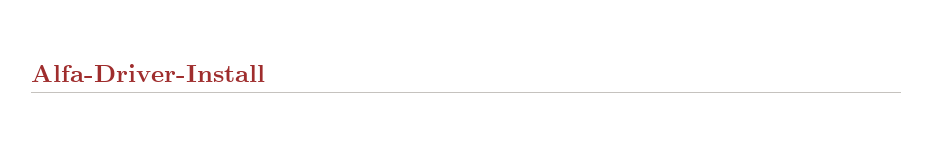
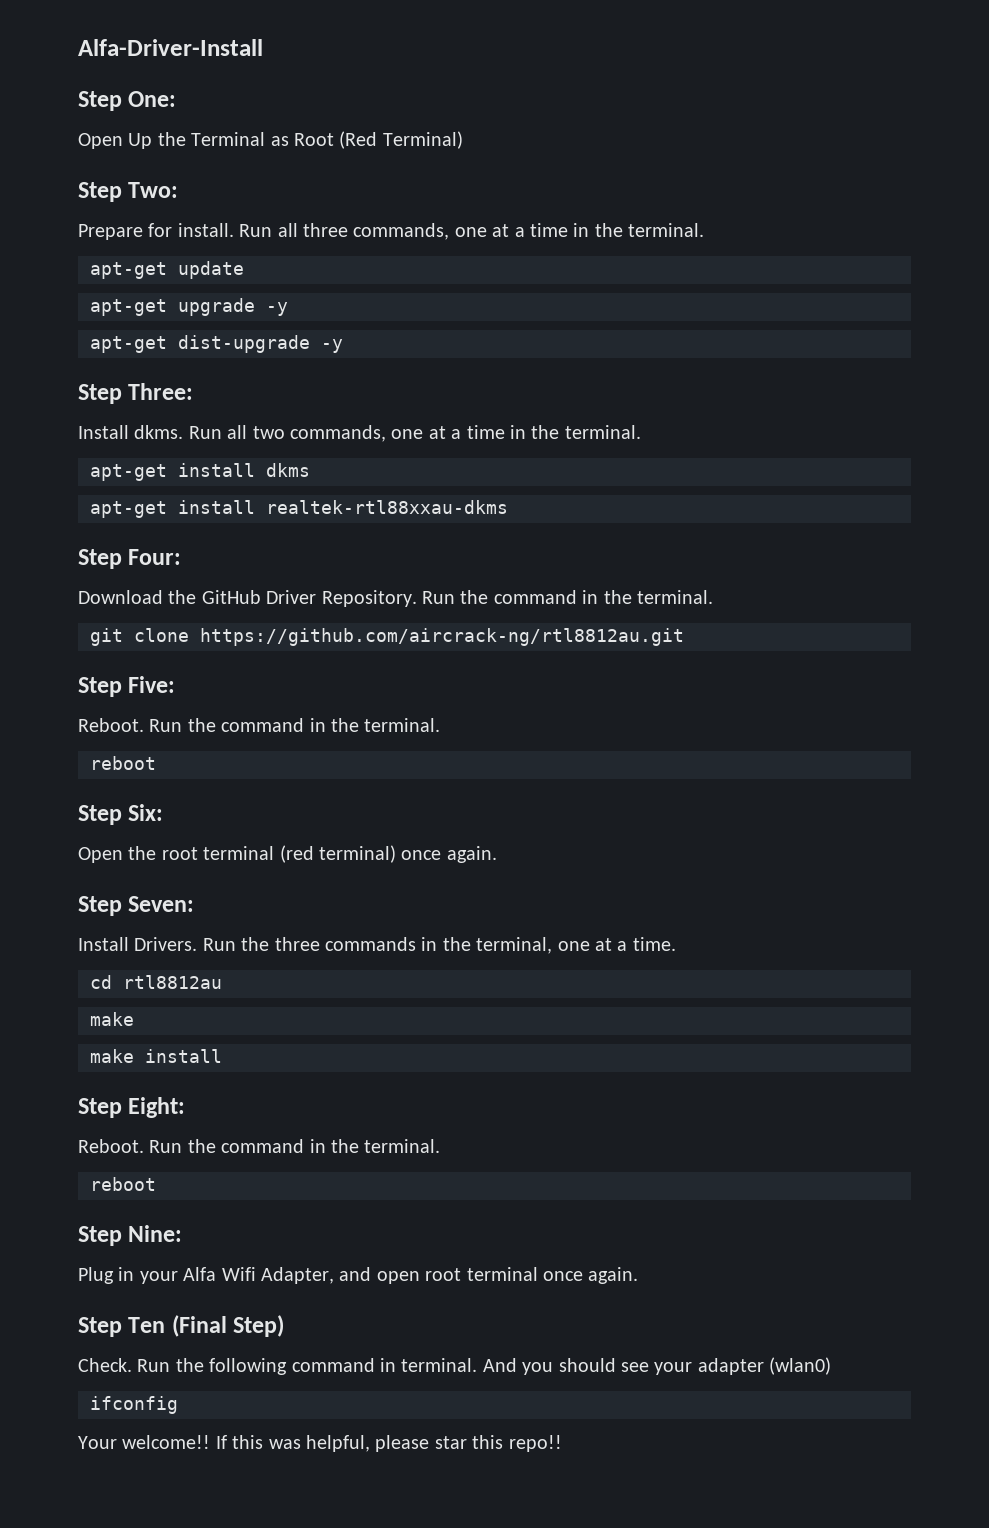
+ Step One:
+ Open Up the Terminal as Root (Red Terminal)
+ Step Two:
+ Prepare for install. Run all three commands, one at a time in the terminal.
+ apt-get update
+ apt-get upgrade -y
+ apt-get dist-upgrade -y
+ Step Three:
+ Install dkms. Run all two commands, one at a time in the terminal.
+ apt-get install dkms
+ apt-get install realtek-rtl88xxau-dkms
+ Step Four:
+ Download the GitHub Driver Repository. Run the command in the terminal.
+ git clone https://github.com/aircrack-ng/rtl8812au.git
+ Step Five:
+ Reboot. Run the command in the terminal.
+ reboot
+ Step Six:
+ Open the root terminal (red terminal) once again.
+ Step Seven:
+ Install Drivers. Run the three commands in the terminal, one at a time.
+ cd rtl8812au
+ make
+ make install
+ Step Eight:
+ Reboot. Run the command in the terminal.
+ reboot
+ Step Nine:
+ Plug in your Alfa Wifi Adapter, and open root terminal once again.
+ Step Ten (Final Step)
+ Check. Run the following command in terminal. And you should see your adapter (wlan0)
+ ifconfig
+ Your welcome!! If this was helpful, please star this repo!!

